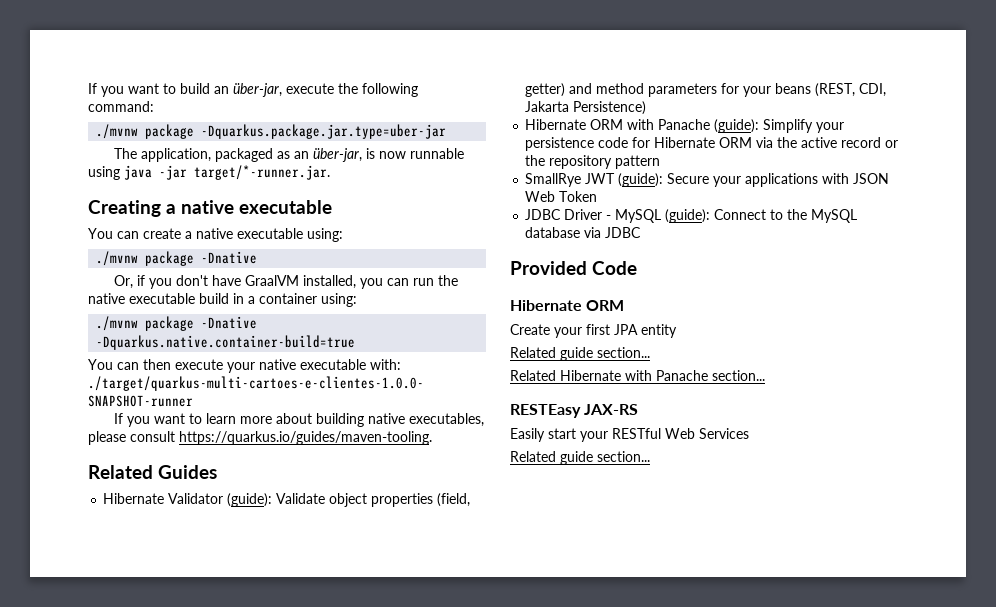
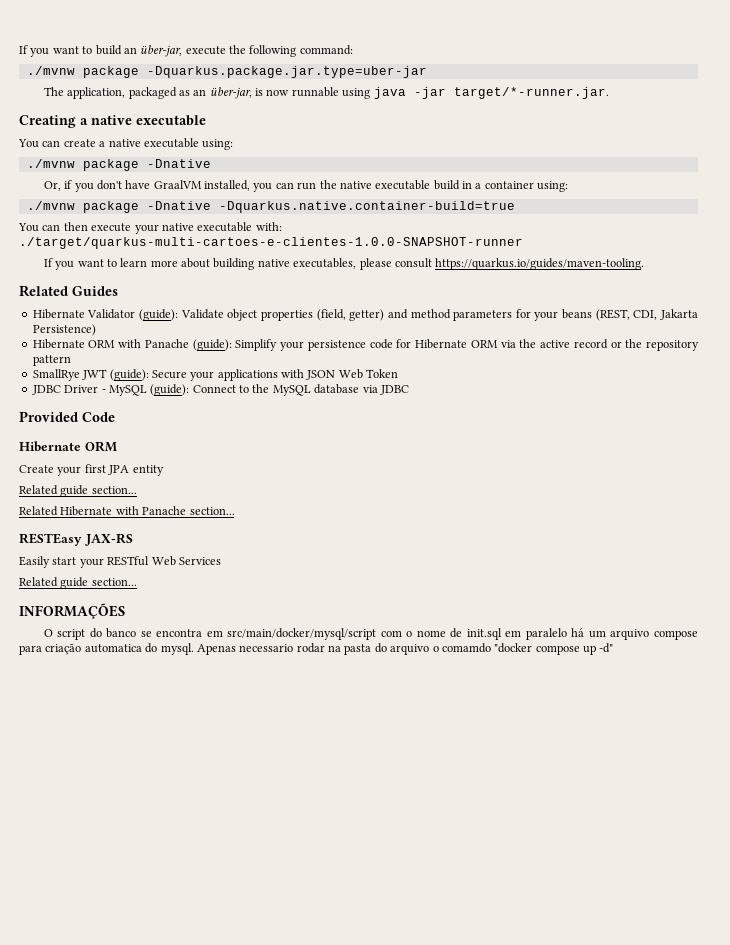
+ INFORMAÇÕES
+ O script do banco se encontra em src/main/docker/mysql/script com o nome de init.sql em paralelo há um arquivo compose para criação automatica do mysql. Apenas necessario rodar na pasta do arquivo o comamdo "docker compose up -d"

